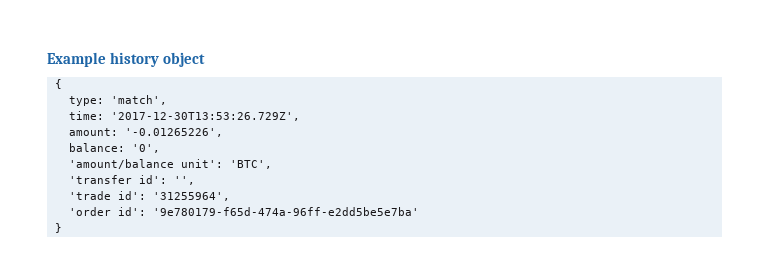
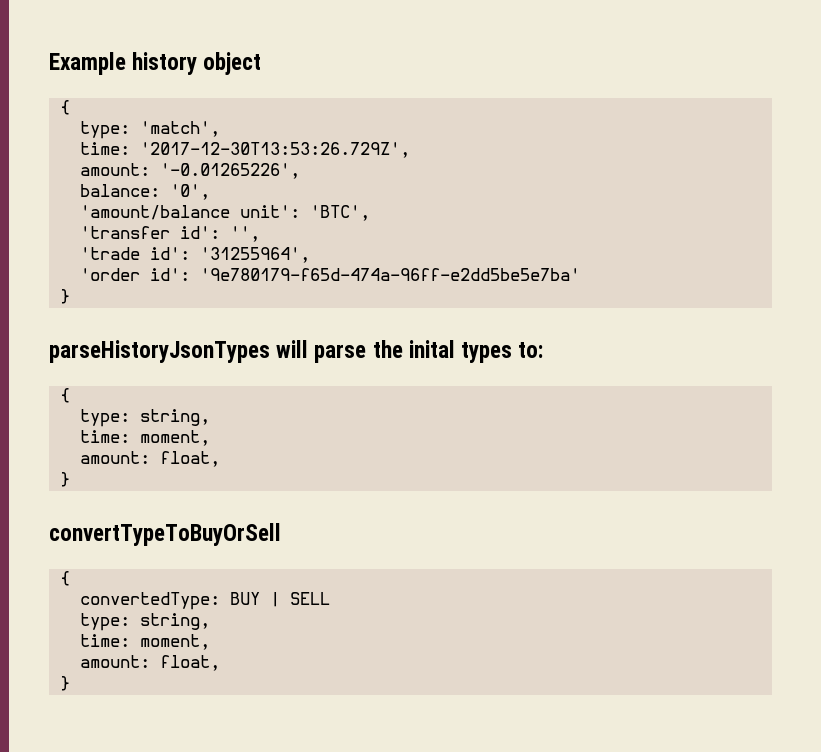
+ parseHistoryJsonTypes will parse the inital types to:
+ {
+ type: string,
+ time: moment,
+ amount: float,
+ }
+ convertTypeToBuyOrSell
+ {
+ convertedType: BUY | SELL
+ type: string,
+ time: moment,
+ amount: float,
+ }

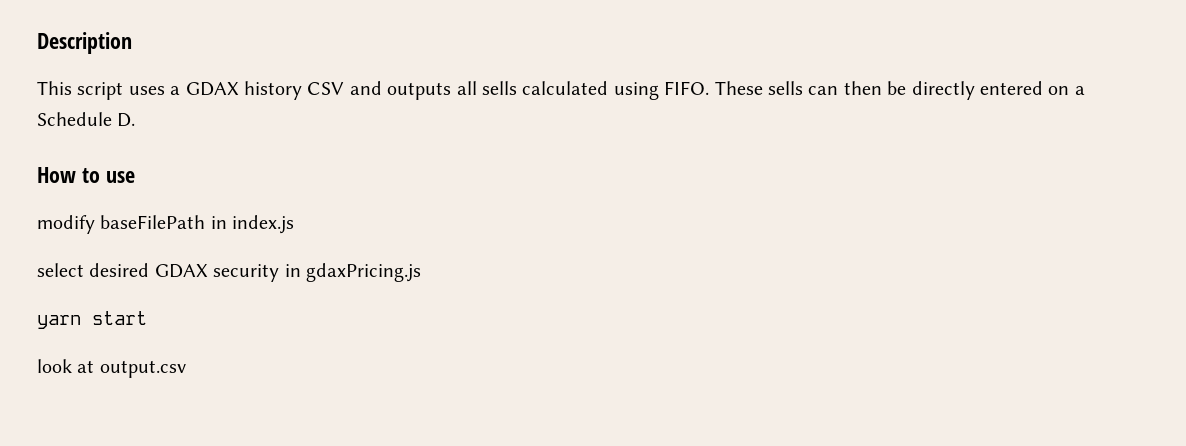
- Example history object
- {
- type: 'match',
- time: '2017-12-30T13:53:26.729Z',
- amount: '-0.01265226',
- balance: '0',
- 'amount/balance unit': 'BTC',
- 'transfer id': '',
- 'trade id': '31255964',
- 'order id': '9e780179-f65d-474a-96ff-e2dd5be5e7ba'
- }
- parseHistoryJsonTypes will parse the inital types to:
- {
- type: string,
- time: moment,
- amount: float,
- }
- convertTypeToBuyOrSell
- {
- convertedType: BUY | SELL
- type: string,
- time: moment,
- amount: float,
- }
+ Description
+ This script uses a GDAX history CSV and outputs all sells calculated using FIFO. These sells can then be directly entered on a Schedule D.
+ How to use
+ modify baseFilePath in index.js
+ select desired GDAX security in gdaxPricing.js
+ yarn start
+ look at output.csv

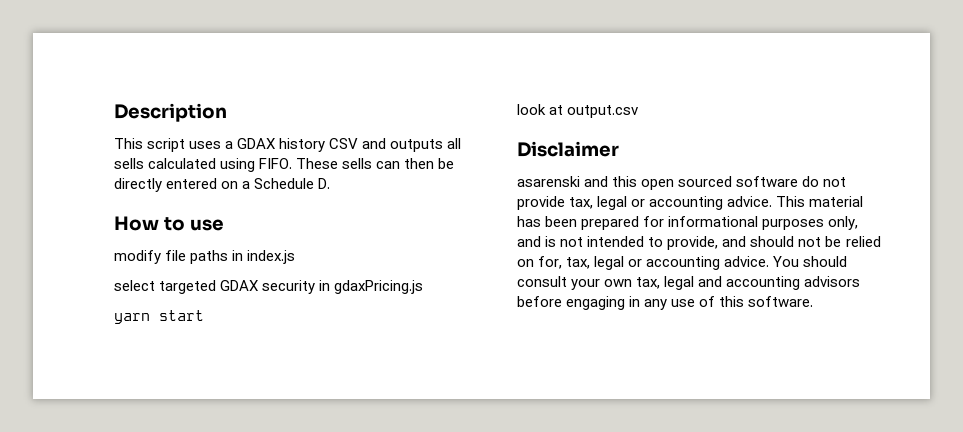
- modify baseFilePath in index.js
+ modify file paths in index.js
- select desired GDAX security in gdaxPricing.js
+ select targeted GDAX security in gdaxPricing.js
+ Disclaimer
+ asarenski and this open sourced software do not provide tax, legal or accounting advice. This material has been prepared for informational purposes only, and is not intended to provide, and should not be relied on for, tax, legal or accounting advice. You should consult your own tax, legal and accounting advisors before engaging in any use of this software.

